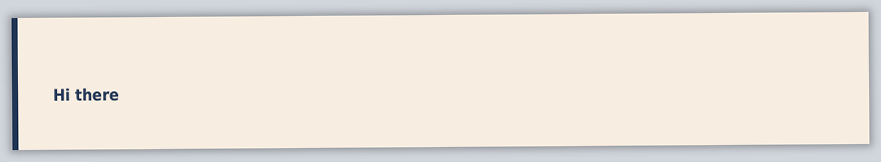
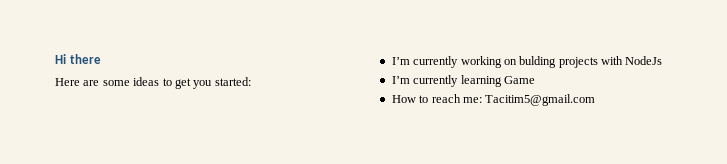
+ Here are some ideas to get you started:
+ I’m currently working on bulding projects with NodeJs
+ I’m currently learning Game
+ How to reach me: Tacitim5@gmail.com

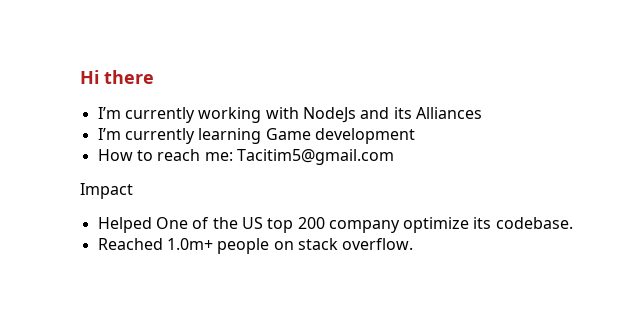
- Here are some ideas to get you started:
- I’m currently working on bulding projects with NodeJs
+ I’m currently working with NodeJs and its Alliances
- I’m currently learning Game
+ I’m currently learning Game development
+ Impact
+ Helped One of the US top 200 company optimize its codebase.
+ Reached 1.0m+ people on stack overflow.

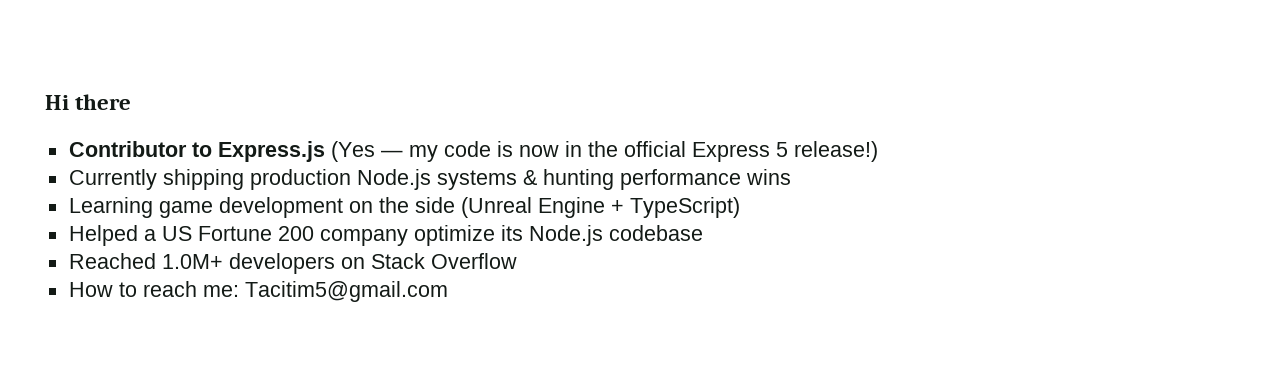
- I’m currently working with NodeJs and its Alliances
- I’m currently learning Game development
+ Contributor to Express.js (Yes — my code is now in the official Express 5 release!)
+ Currently shipping production Node.js systems & hunting performance wins
+ Learning game development on the side (Unreal Engine + TypeScript)
+ Helped a US Fortune 200 company optimize its Node.js codebase
+ Reached 1.0M+ developers on Stack Overflow
- Impact
- Helped One of the US top 200 company optimize its codebase.
- Reached 1.0m+ people on stack overflow.

